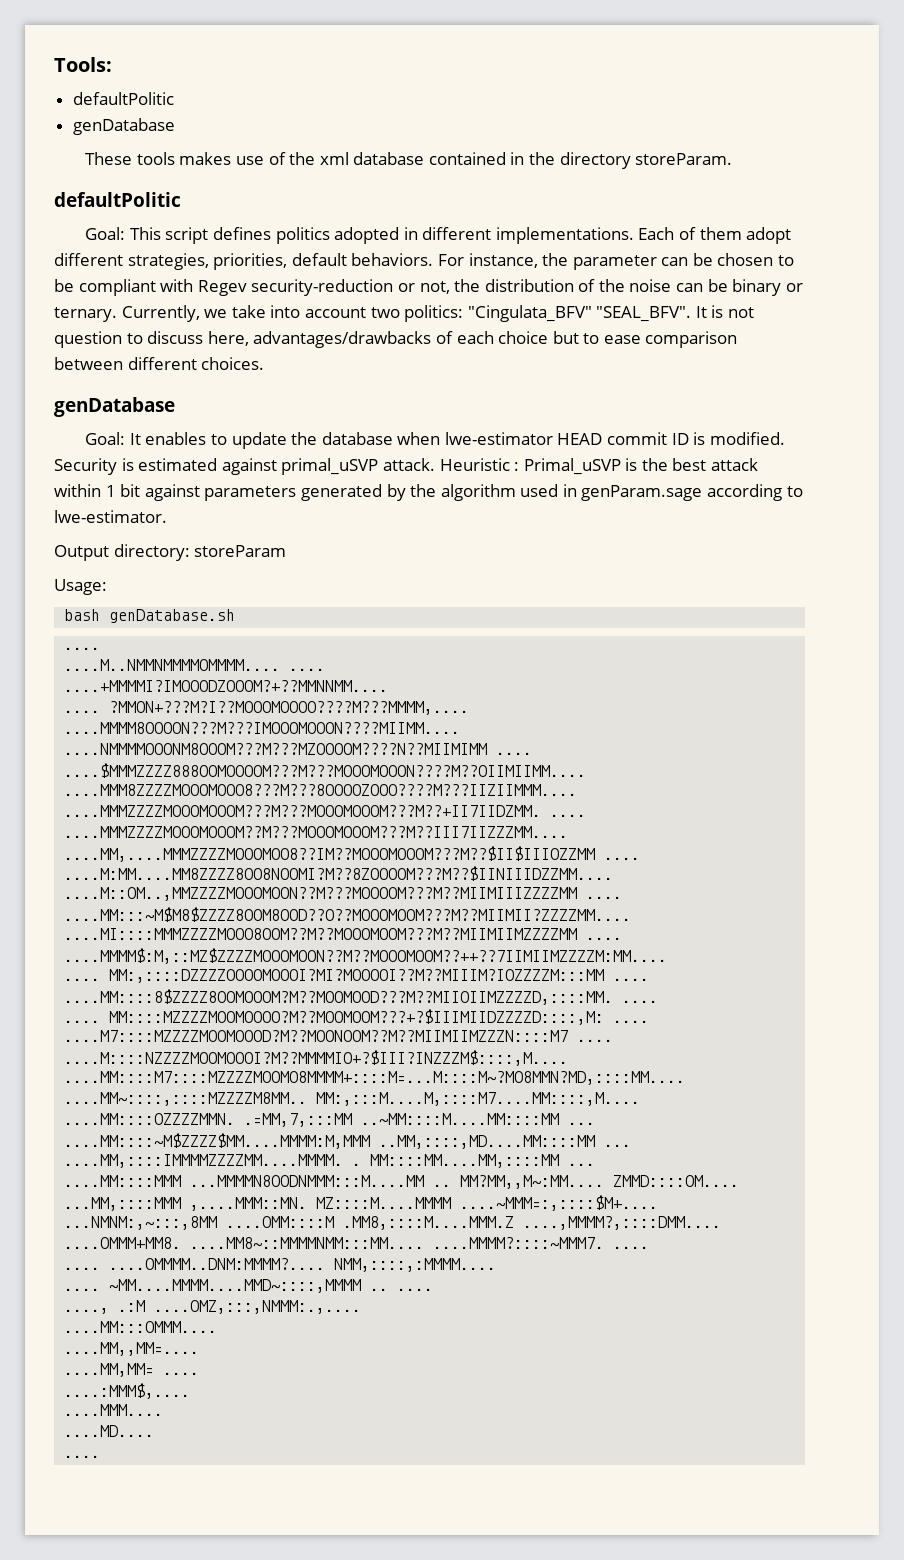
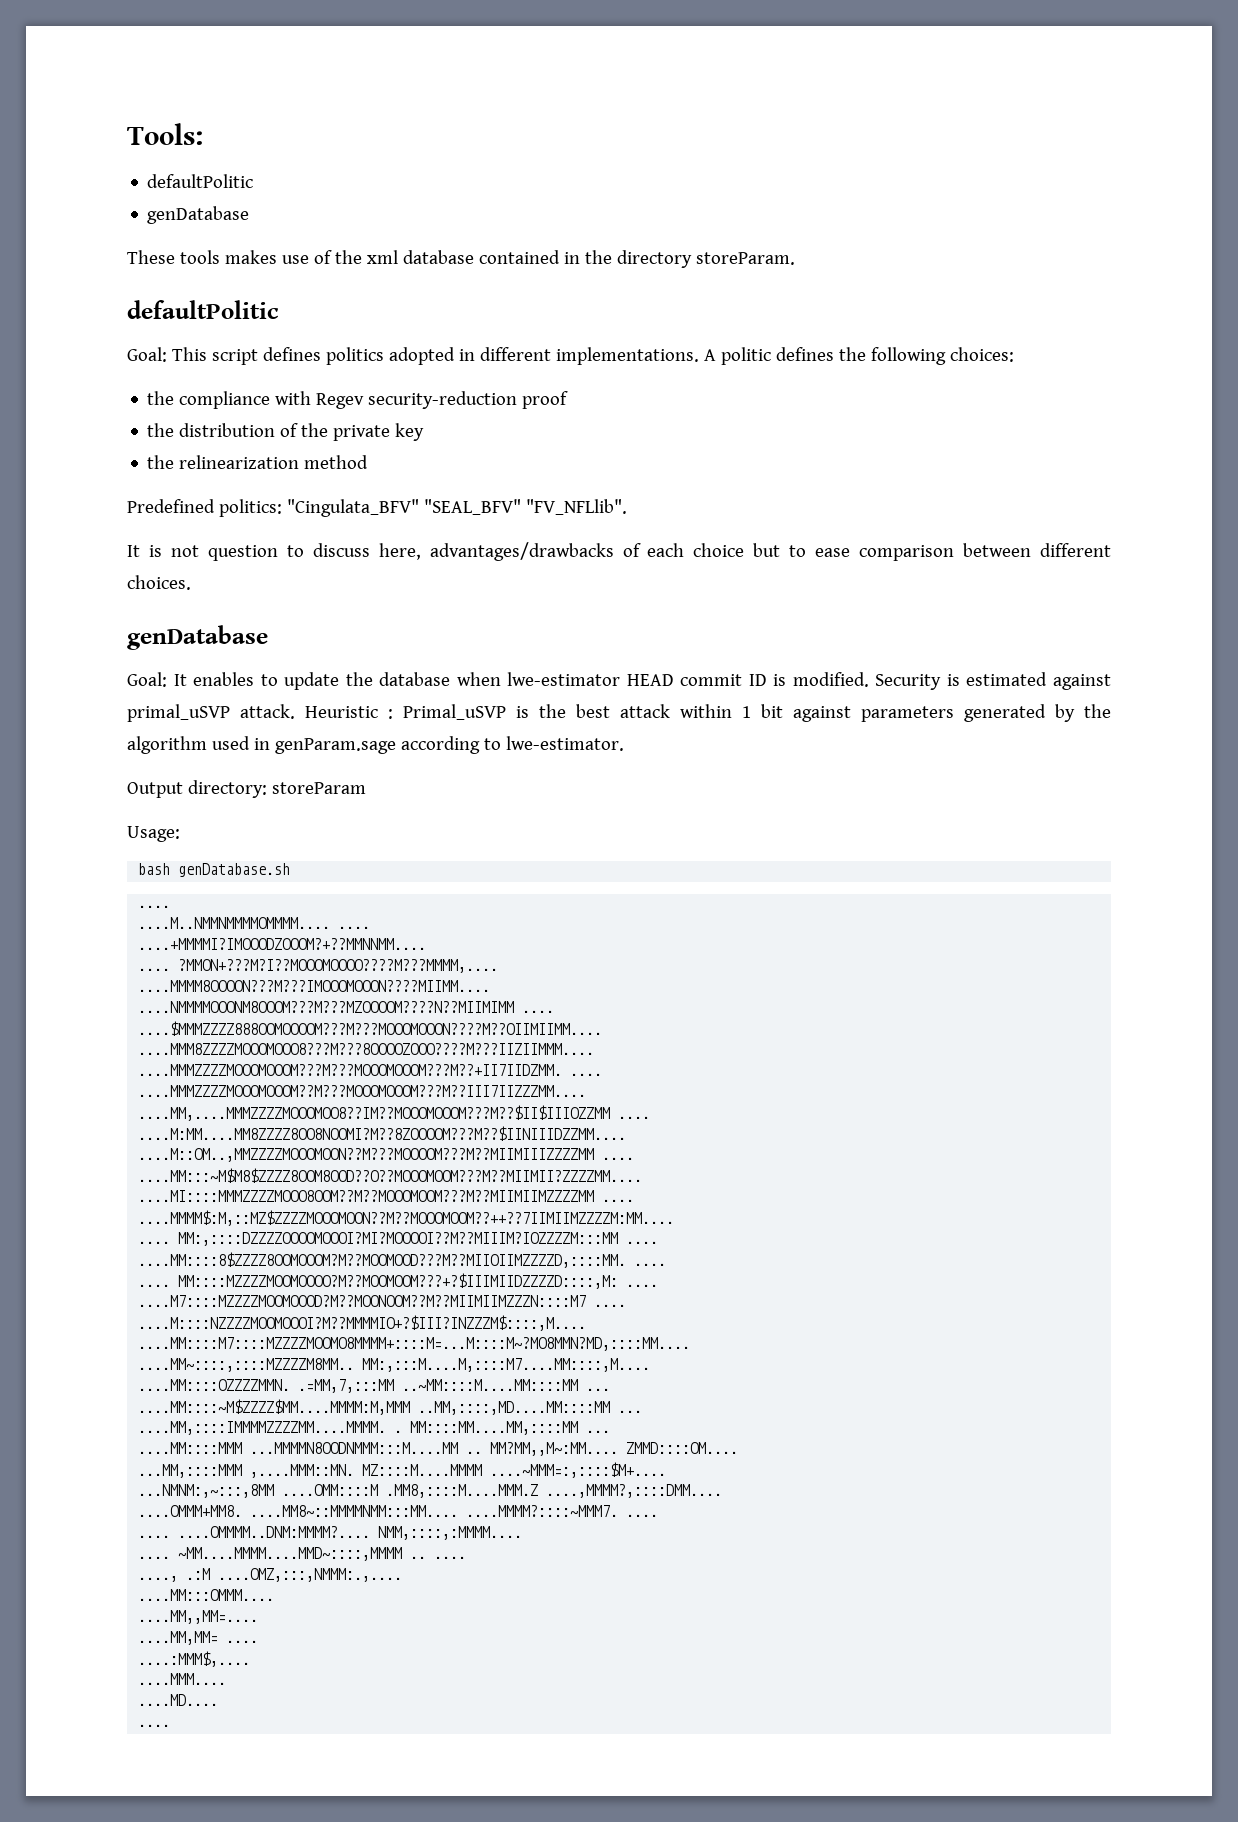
- Each of them adopt different strategies, priorities, default behaviors. For instance, the parameter can be chosen to be compliant with Regev security-reduction or not, the distribution of the noise can be binary or ternary. Currently, we take into account two politics: "Cingulata_BFV" "SEAL_BFV". It is not question to discuss here, advantages/drawbacks of each choice but to ease comparison between different choices.
+ A politic defines the following choices:
+ the compliance with Regev security-reduction proof
+ the distribution of the private key
+ the relinearization method
+ Predefined politics: "Cingulata_BFV" "SEAL_BFV" "FV_NFLlib".
+ It is not question to discuss here, advantages/drawbacks of each choice but to ease comparison between different choices.

